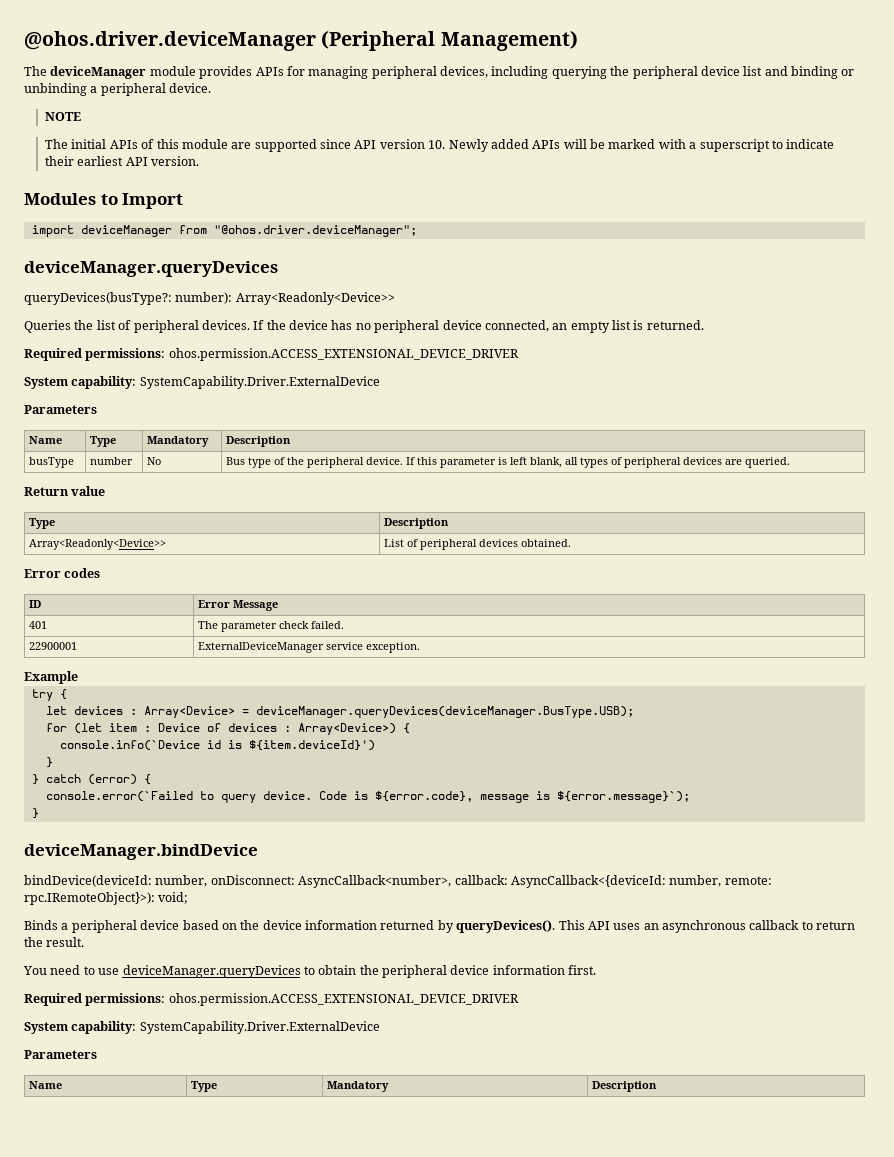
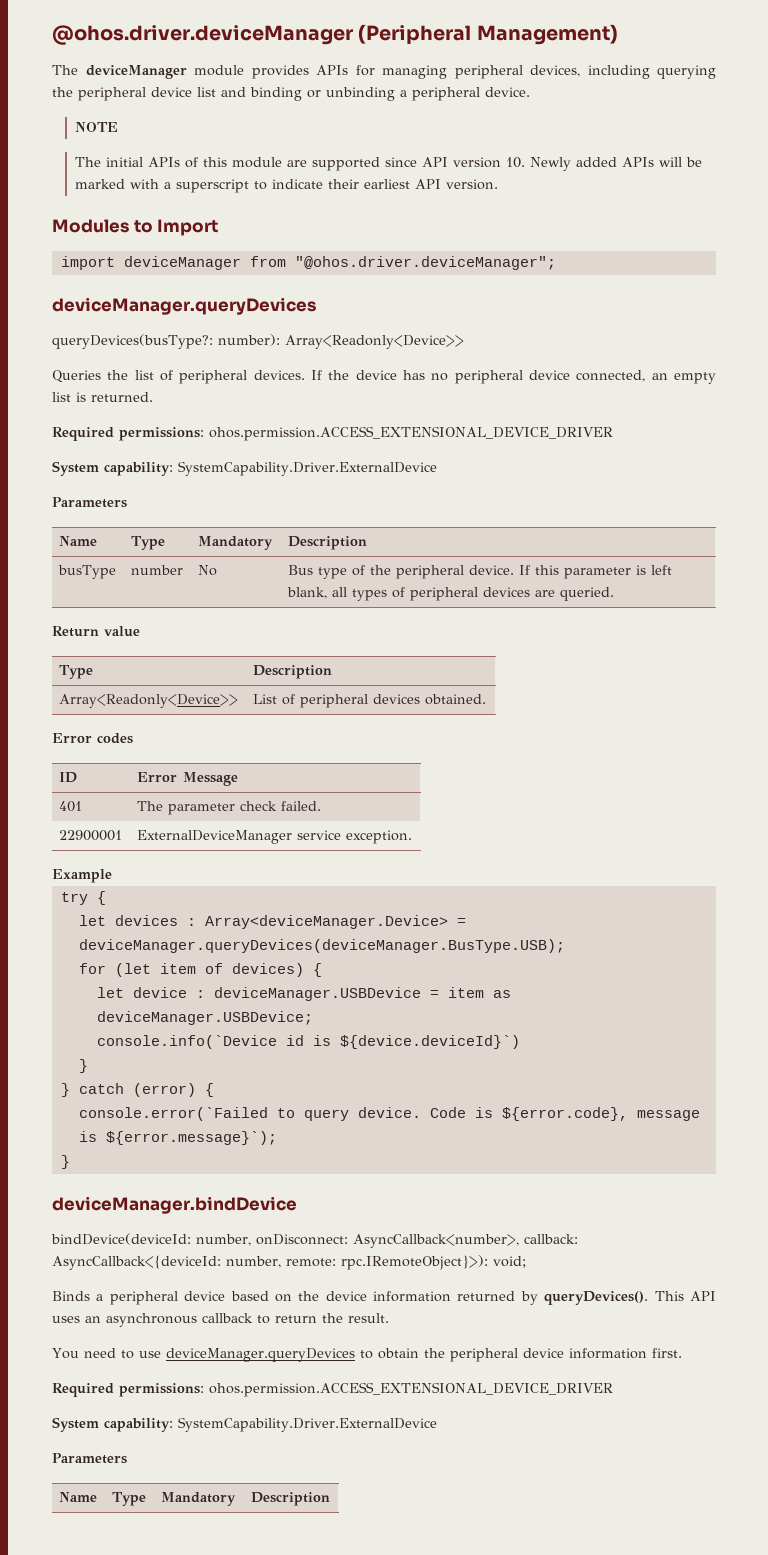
- let devices : Array<Device> = deviceManager.queryDevices(deviceManager.BusType.USB);
+ let devices : Array<deviceManager.Device> = deviceManager.queryDevices(deviceManager.BusType.USB);
- for (let item : Device of devices : Array<Device>) {
+ for (let item of devices) {
+ let device : deviceManager.USBDevice = item as deviceManager.USBDevice;
- console.info(`Device id is ${item.deviceId}')
+ console.info(`Device id is ${device.deviceId}`)

